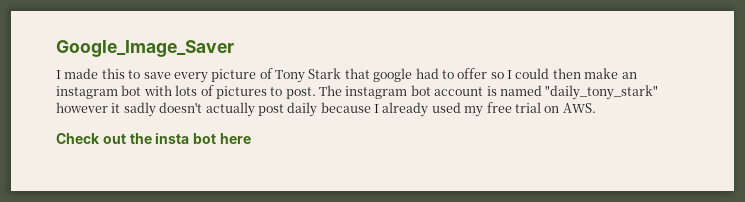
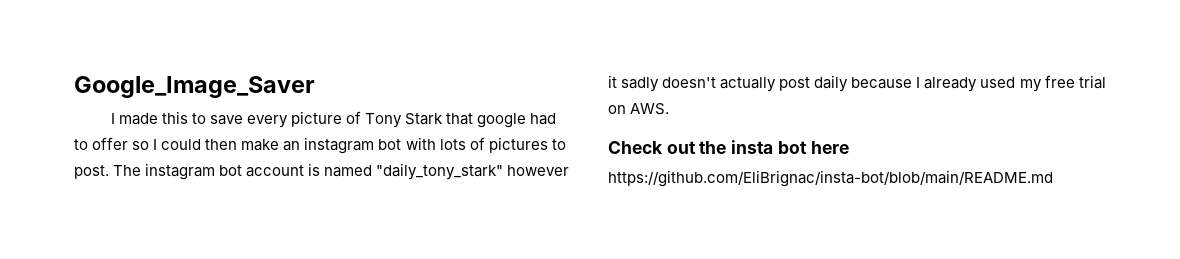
+ https://github.com/EliBrignac/insta-bot/blob/main/README.md

